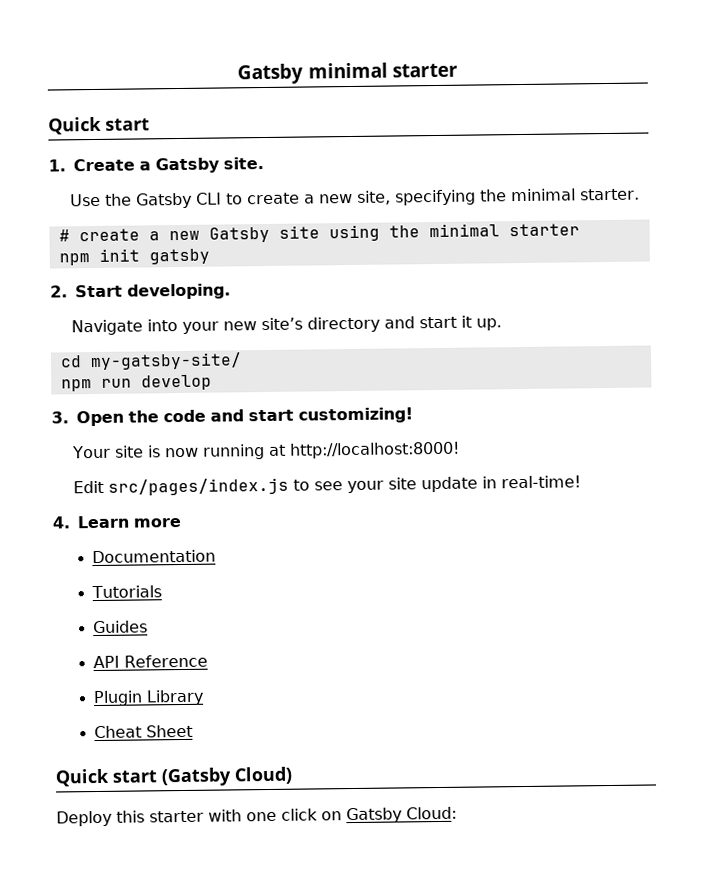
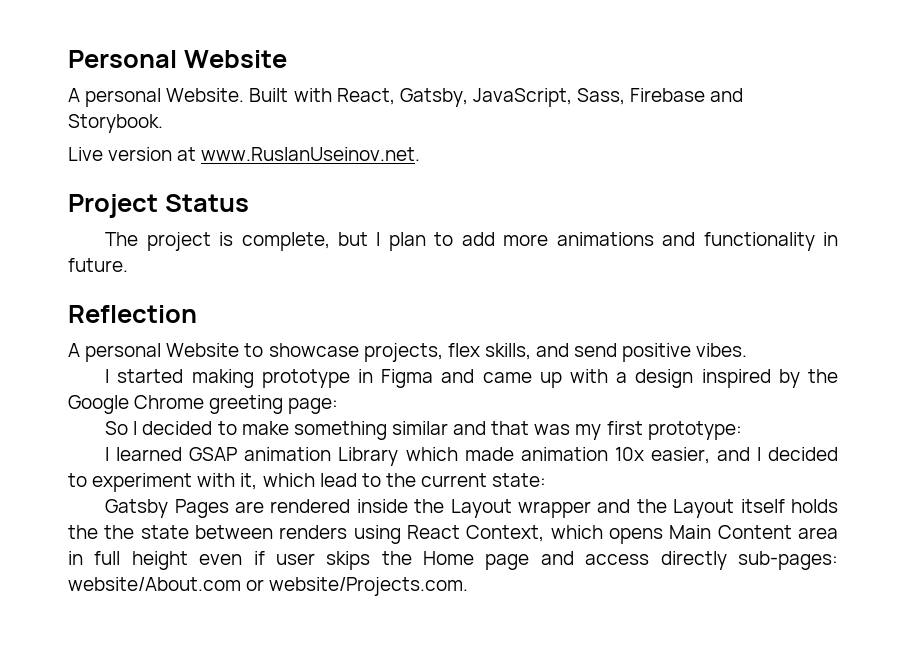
- Gatsby minimal starter
- Quick start
- 1. Create a Gatsby site.
- Use the Gatsby CLI to create a new site, specifying the minimal starter.
- # create a new Gatsby site using the minimal starter
- npm init gatsby
- 2. Start developing.
- Navigate into your new site’s directory and start it up.
- cd my-gatsby-site/
- npm run develop
- 3. Open the code and start customizing!
- Your site is now running at http://localhost:8000!
- Edit src/pages/index.js to see your site update in real-time!
- 4. Learn more
- Documentation
- Tutorials
- Guides
- API Reference
- Plugin Library
- Cheat Sheet
- Quick start (Gatsby Cloud)
- Deploy this starter with one click on Gatsby Cloud:
+ Personal Website
+ A personal Website. Built with React, Gatsby, JavaScript, Sass, Firebase and Storybook.
+ Live version at www.RuslanUseinov.net.
+ Project Status
+ The project is complete, but I plan to add more animations and functionality in future.
+ Reflection
+ A personal Website to showcase projects, flex skills, and send positive vibes.
+ I started making prototype in Figma and came up with a design inspired by the Google Chrome greeting page:
+ So I decided to make something similar and that was my first prototype:
+ I learned GSAP animation Library which made animation 10x easier, and I decided to experiment with it, which lead to the current state:
+ Gatsby Pages are rendered inside the Layout wrapper and the Layout itself holds the the state between renders using React Context, which opens Main Content area in full height even if user skips the Home page and access directly sub-pages: website/About.com or website/Projects.com.

